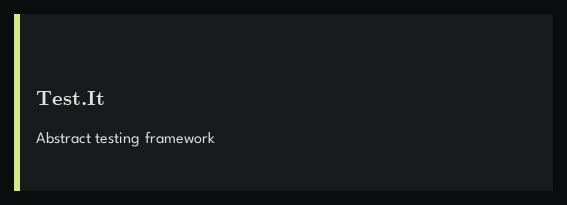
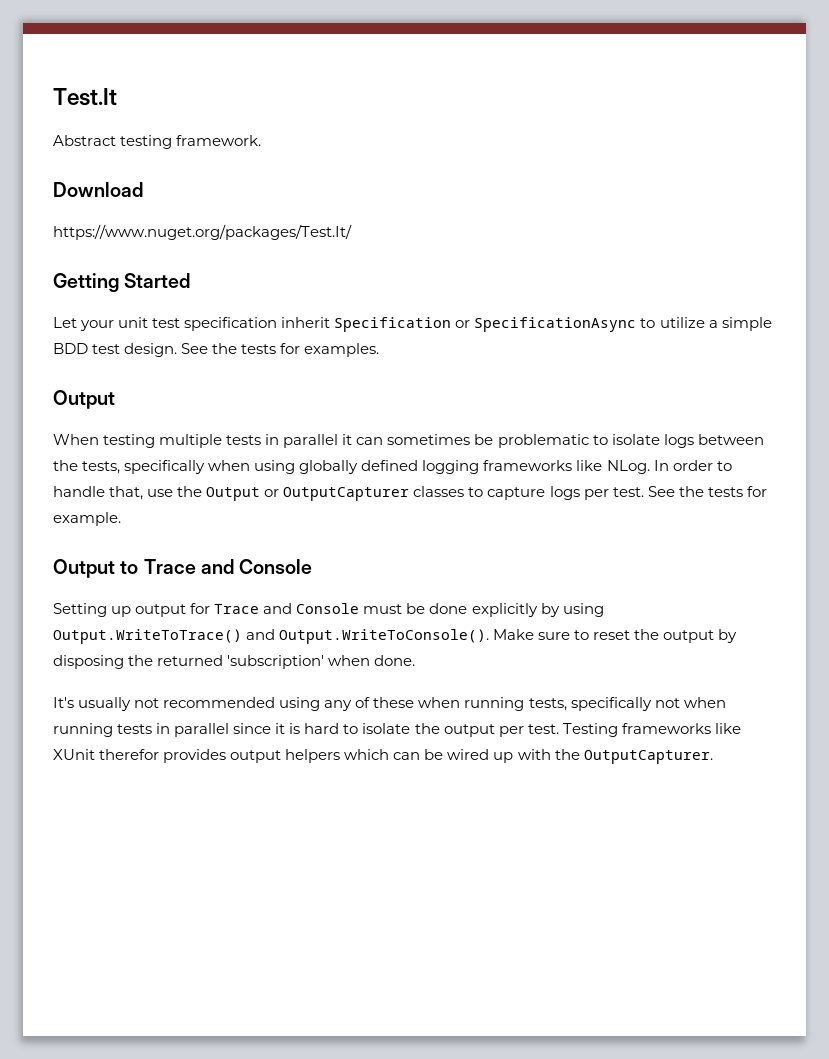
- Abstract testing framework
+ Abstract testing framework.
+ Download
+ https://www.nuget.org/packages/Test.It/
+ Getting Started
+ Let your unit test specification inherit Specification or SpecificationAsync to utilize a simple BDD test design. See the tests for examples.
+ Output
+ When testing multiple tests in parallel it can sometimes be problematic to isolate logs between the tests, specifically when using globally defined logging frameworks like NLog. In order to handle that, use the Output or OutputCapturer classes to capture logs per test. See the tests for example.
+ Output to Trace and Console
+ Setting up output for Trace and Console must be done explicitly by using Output.WriteToTrace() and Output.WriteToConsole(). Make sure to reset the output by disposing the returned 'subscription' when done.
+ It's usually not recommended using any of these when running tests, specifically not when running tests in parallel since it is hard to isolate the output per test. Testing frameworks like XUnit therefor provides output helpers which can be wired up with the OutputCapturer.

